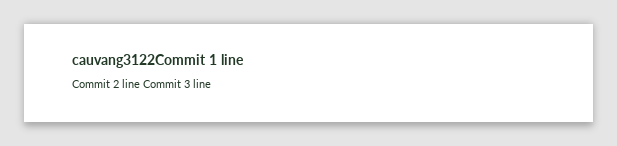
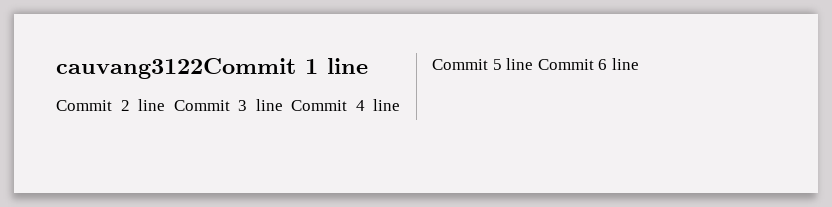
- Commit 2 line Commit 3 line
+ Commit 2 line Commit 3 line Commit 4 line Commit 5 line Commit 6 line

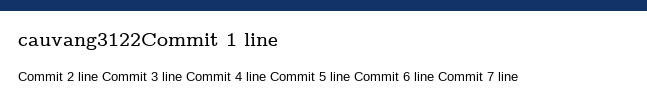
- Commit 2 line Commit 3 line Commit 4 line Commit 5 line Commit 6 line
+ Commit 2 line Commit 3 line Commit 4 line Commit 5 line Commit 6 line Commit 7 line

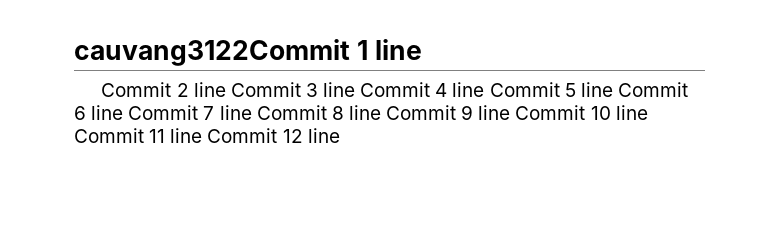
- Commit 2 line Commit 3 line Commit 4 line Commit 5 line Commit 6 line Commit 7 line
+ Commit 2 line Commit 3 line Commit 4 line Commit 5 line Commit 6 line Commit 7 line Commit 8 line Commit 9 line Commit 10 line Commit 11 line Commit 12 line

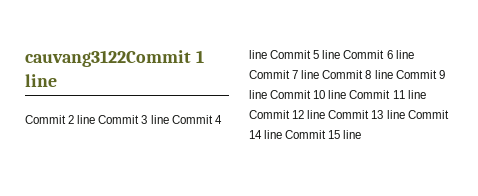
- Commit 2 line Commit 3 line Commit 4 line Commit 5 line Commit 6 line Commit 7 line Commit 8 line Commit 9 line Commit 10 line Commit 11 line Commit 12 line
+ Commit 2 line Commit 3 line Commit 4 line Commit 5 line Commit 6 line Commit 7 line Commit 8 line Commit 9 line Commit 10 line Commit 11 line Commit 12 line Commit 13 line Commit 14 line Commit 15 line

